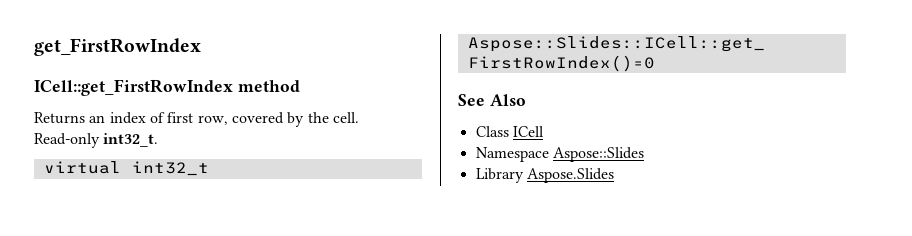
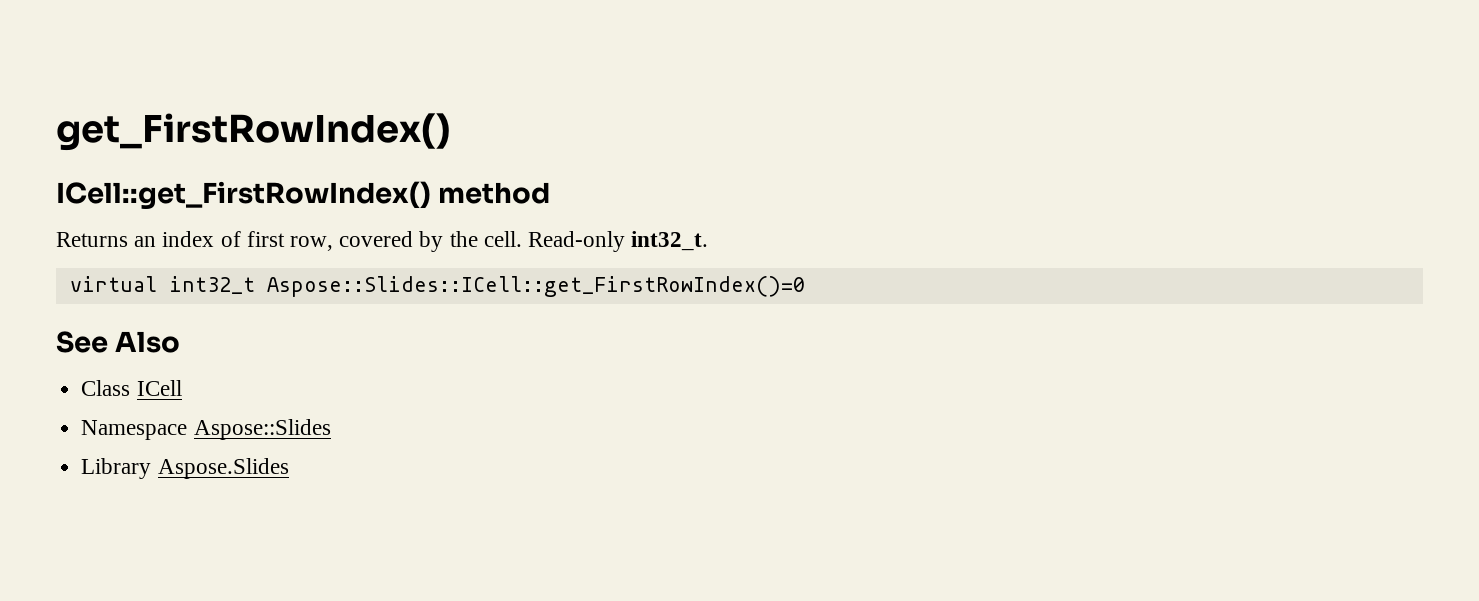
- get_FirstRowIndex
- ICell::get_FirstRowIndex method
+ get_FirstRowIndex()
+ ICell::get_FirstRowIndex() method

